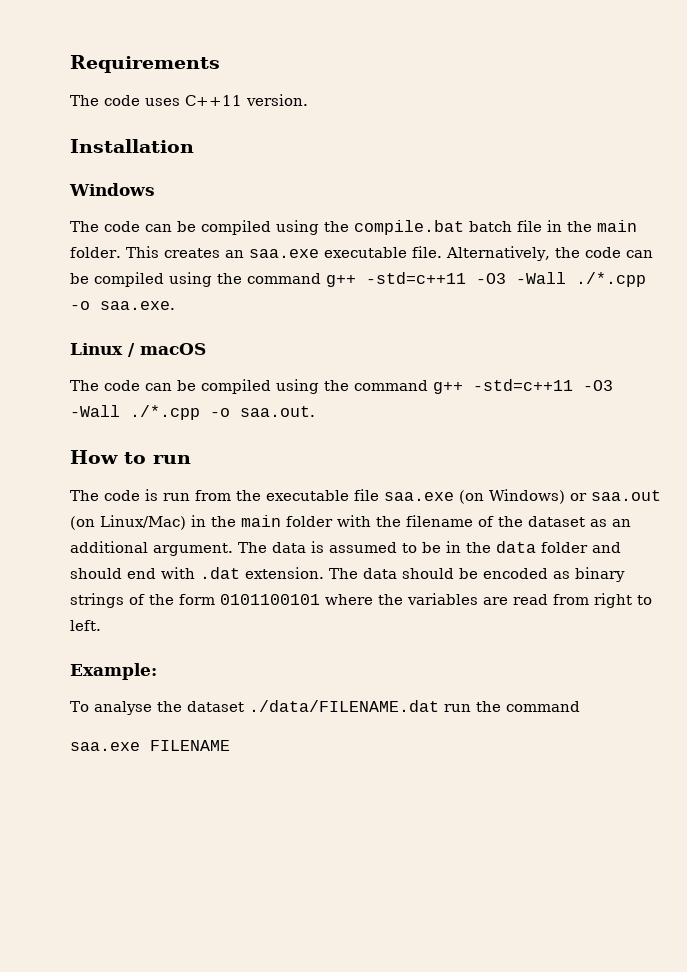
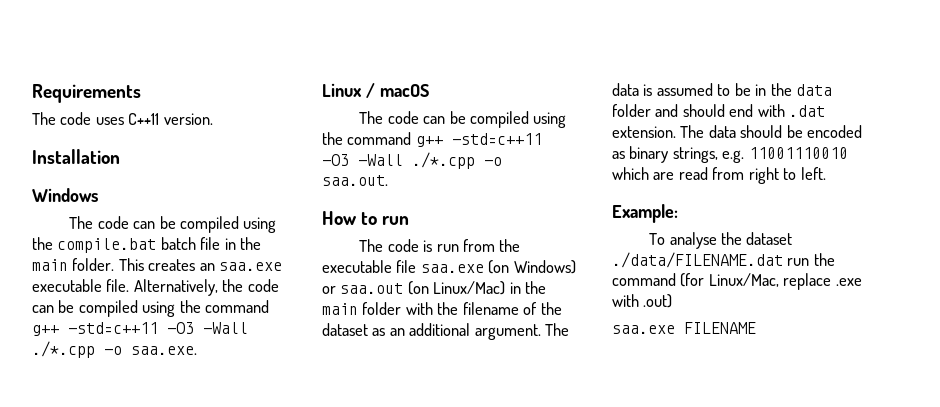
- The data should be encoded as binary strings of the form 0101100101 where the variables are read from right to left.
+ The data should be encoded as binary strings, e.g. 11001110010 which are read from right to left.
- To analyse the dataset ./data/FILENAME.dat run the command
+ To analyse the dataset ./data/FILENAME.dat run the command (for Linux/Mac, replace .exe with .out)

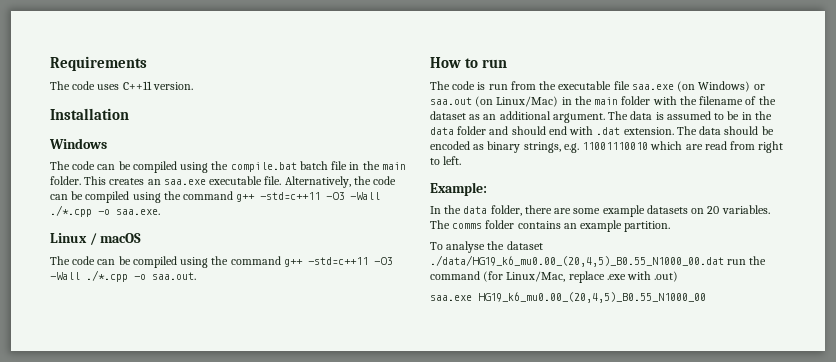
+ In the data folder, there are some example datasets on 20 variables. The comms folder contains an example partition.
- To analyse the dataset ./data/FILENAME.dat run the command (for Linux/Mac, replace .exe with .out)
+ To analyse the dataset ./data/HG19_k6_mu0.00_(20,4,5)_B0.55_N1000_00.dat run the command (for Linux/Mac, replace .exe with .out)
- saa.exe FILENAME
+ saa.exe HG19_k6_mu0.00_(20,4,5)_B0.55_N1000_00

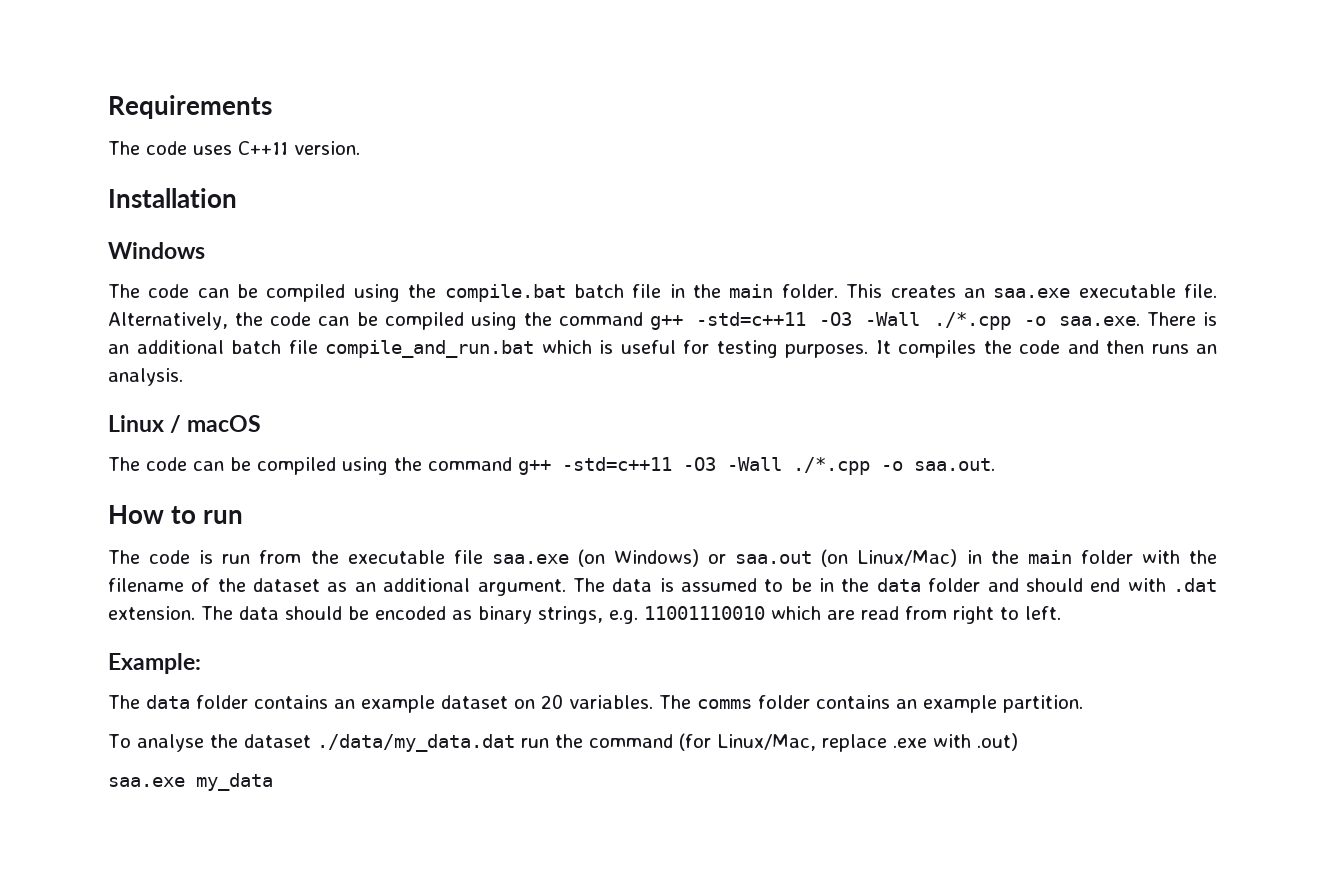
- Alternatively, the code can be compiled using the command g++ -std=c++11 -O3 -Wall ./*.cpp -o saa.exe.
+ Alternatively, the code can be compiled using the command g++ -std=c++11 -O3 -Wall ./*.cpp -o saa.exe. There is an additional batch file compile_and_run.bat which is useful for testing purposes. It compiles the code and then runs an analysis.
- In the data folder, there are some example datasets on 20 variables.
+ The data folder contains an example dataset on 20 variables.
- To analyse the dataset ./data/HG19_k6_mu0.00_(20,4,5)_B0.55_N1000_00.dat run the command (for Linux/Mac, replace .exe with .out)
+ To analyse the dataset ./data/my_data.dat run the command (for Linux/Mac, replace .exe with .out)
- saa.exe HG19_k6_mu0.00_(20,4,5)_B0.55_N1000_00
+ saa.exe my_data

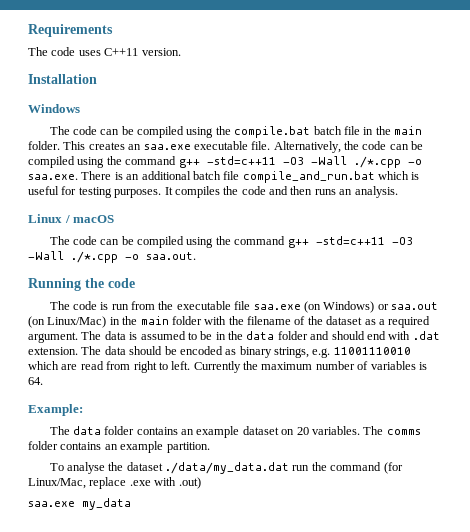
- How to run
+ Running the code
- The code is run from the executable file saa.exe (on Windows) or saa.out (on Linux/Mac) in the main folder with the filename of the dataset as an additional argument.
+ The code is run from the executable file saa.exe (on Windows) or saa.out (on Linux/Mac) in the main folder with the filename of the dataset as a required argument.
+ Currently the maximum number of variables is 64.

